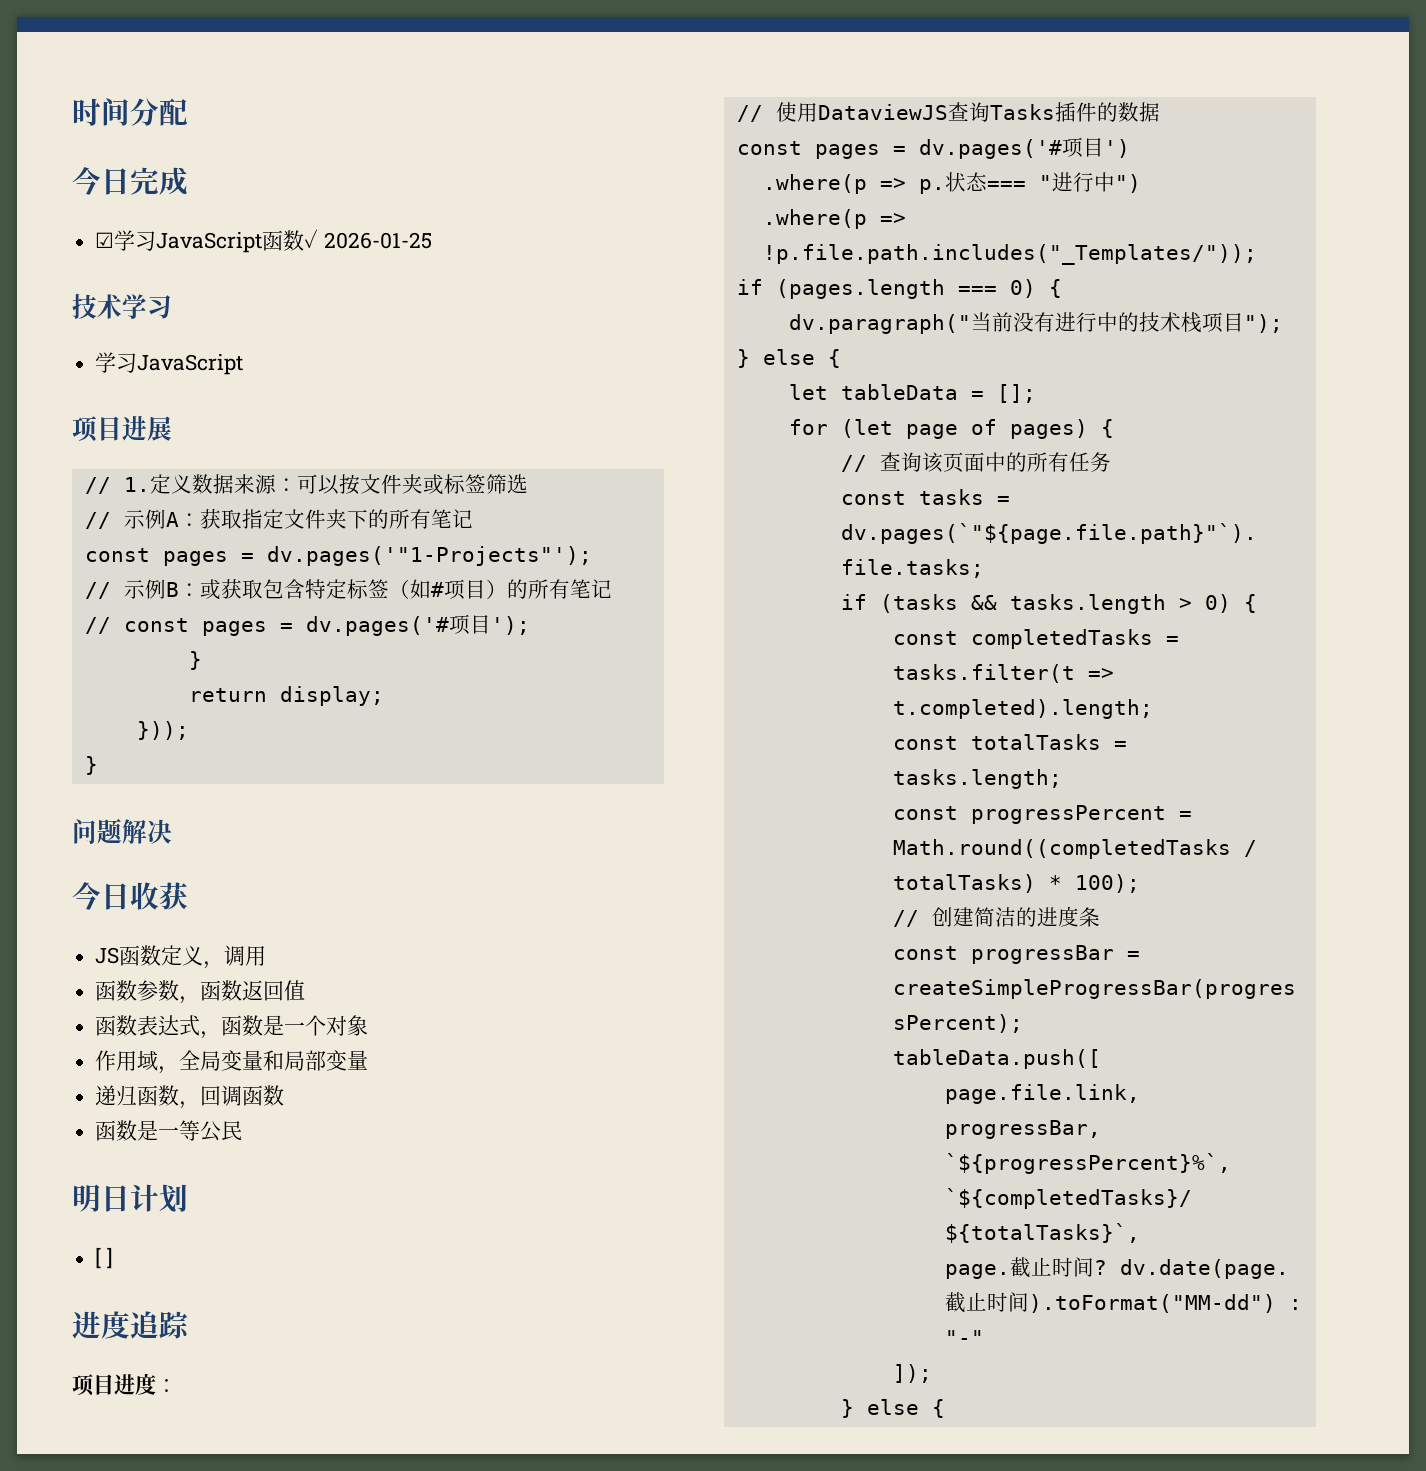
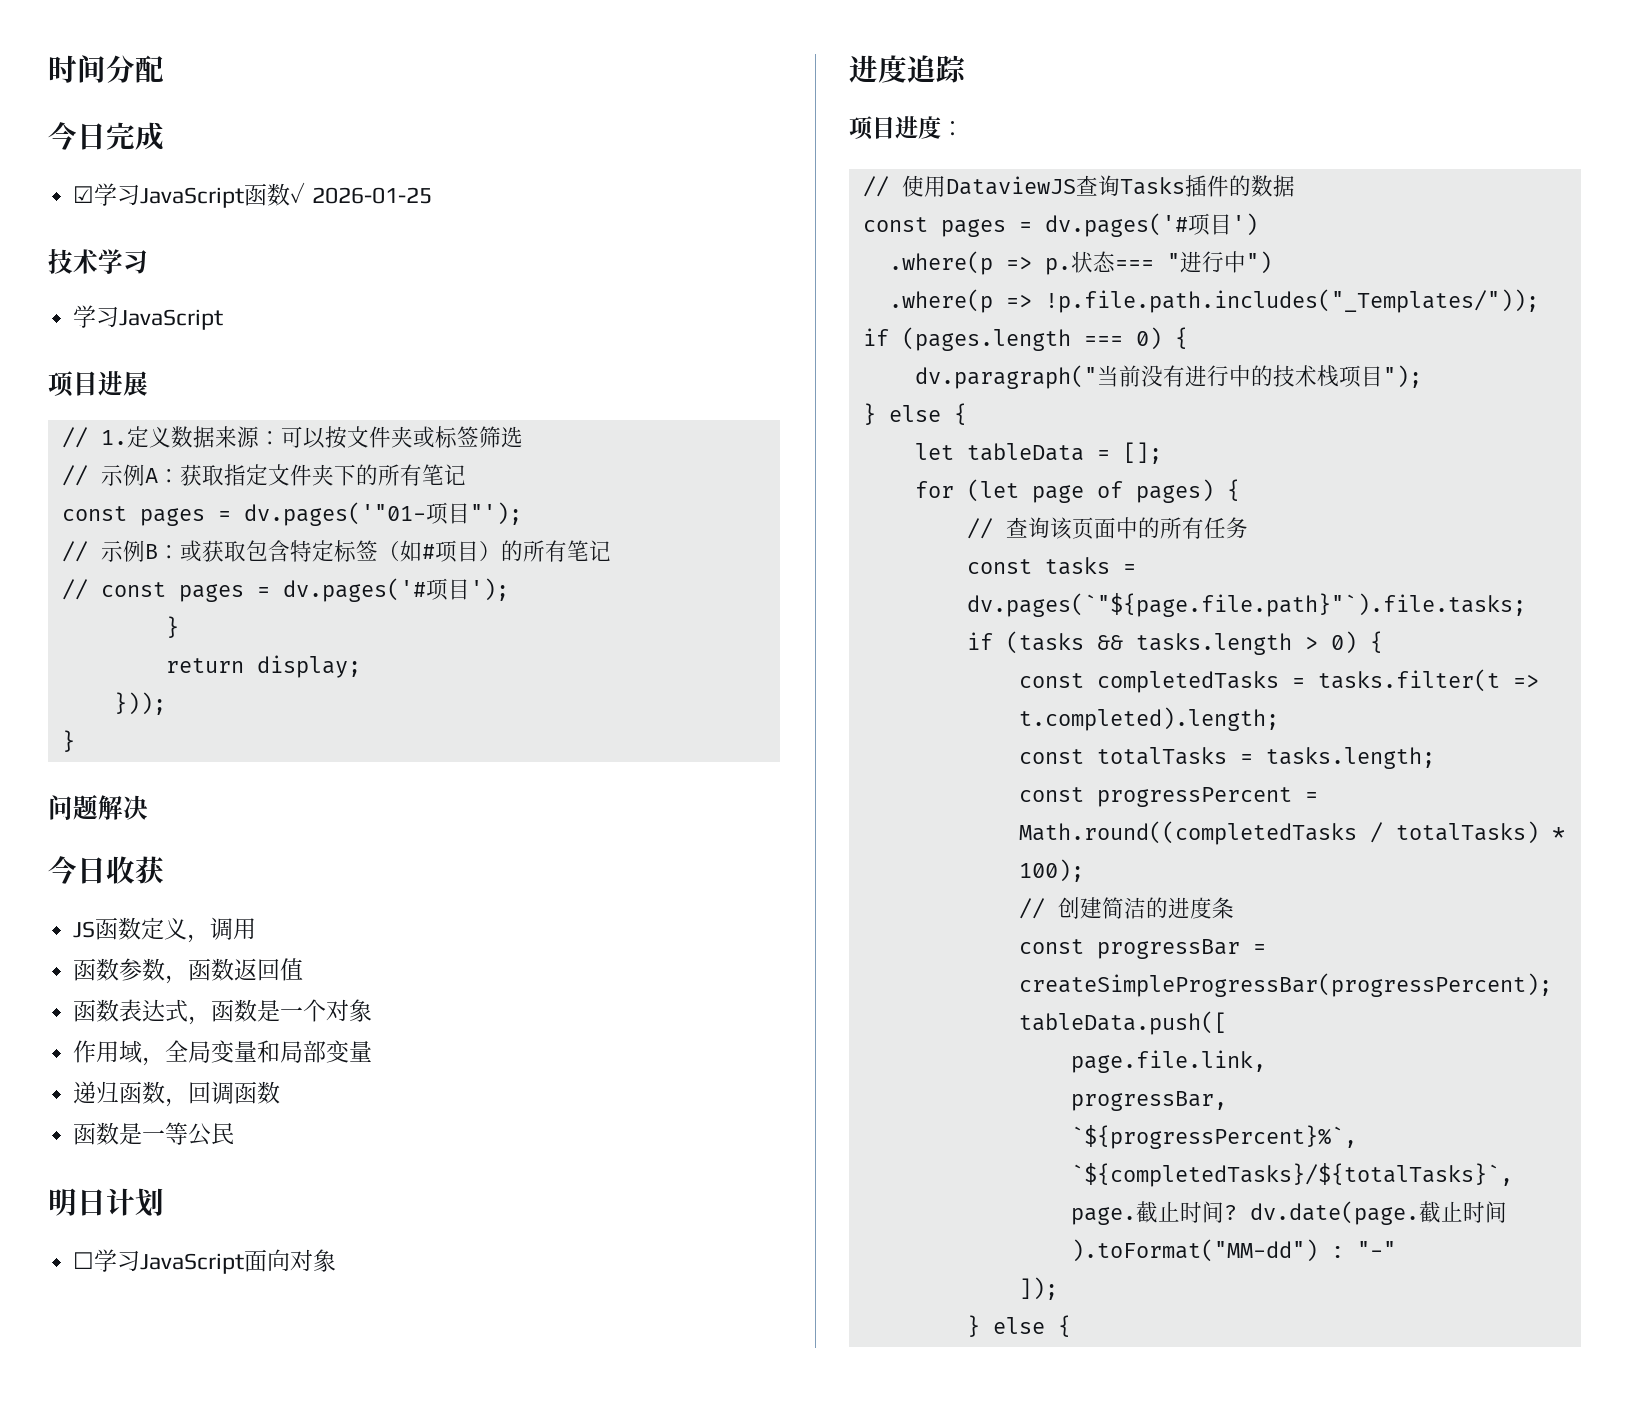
- const pages = dv.pages('"1-Projects"');
+ const pages = dv.pages('"01-项目"');
- [ ]
+ ☐学习JavaScript面向对象

